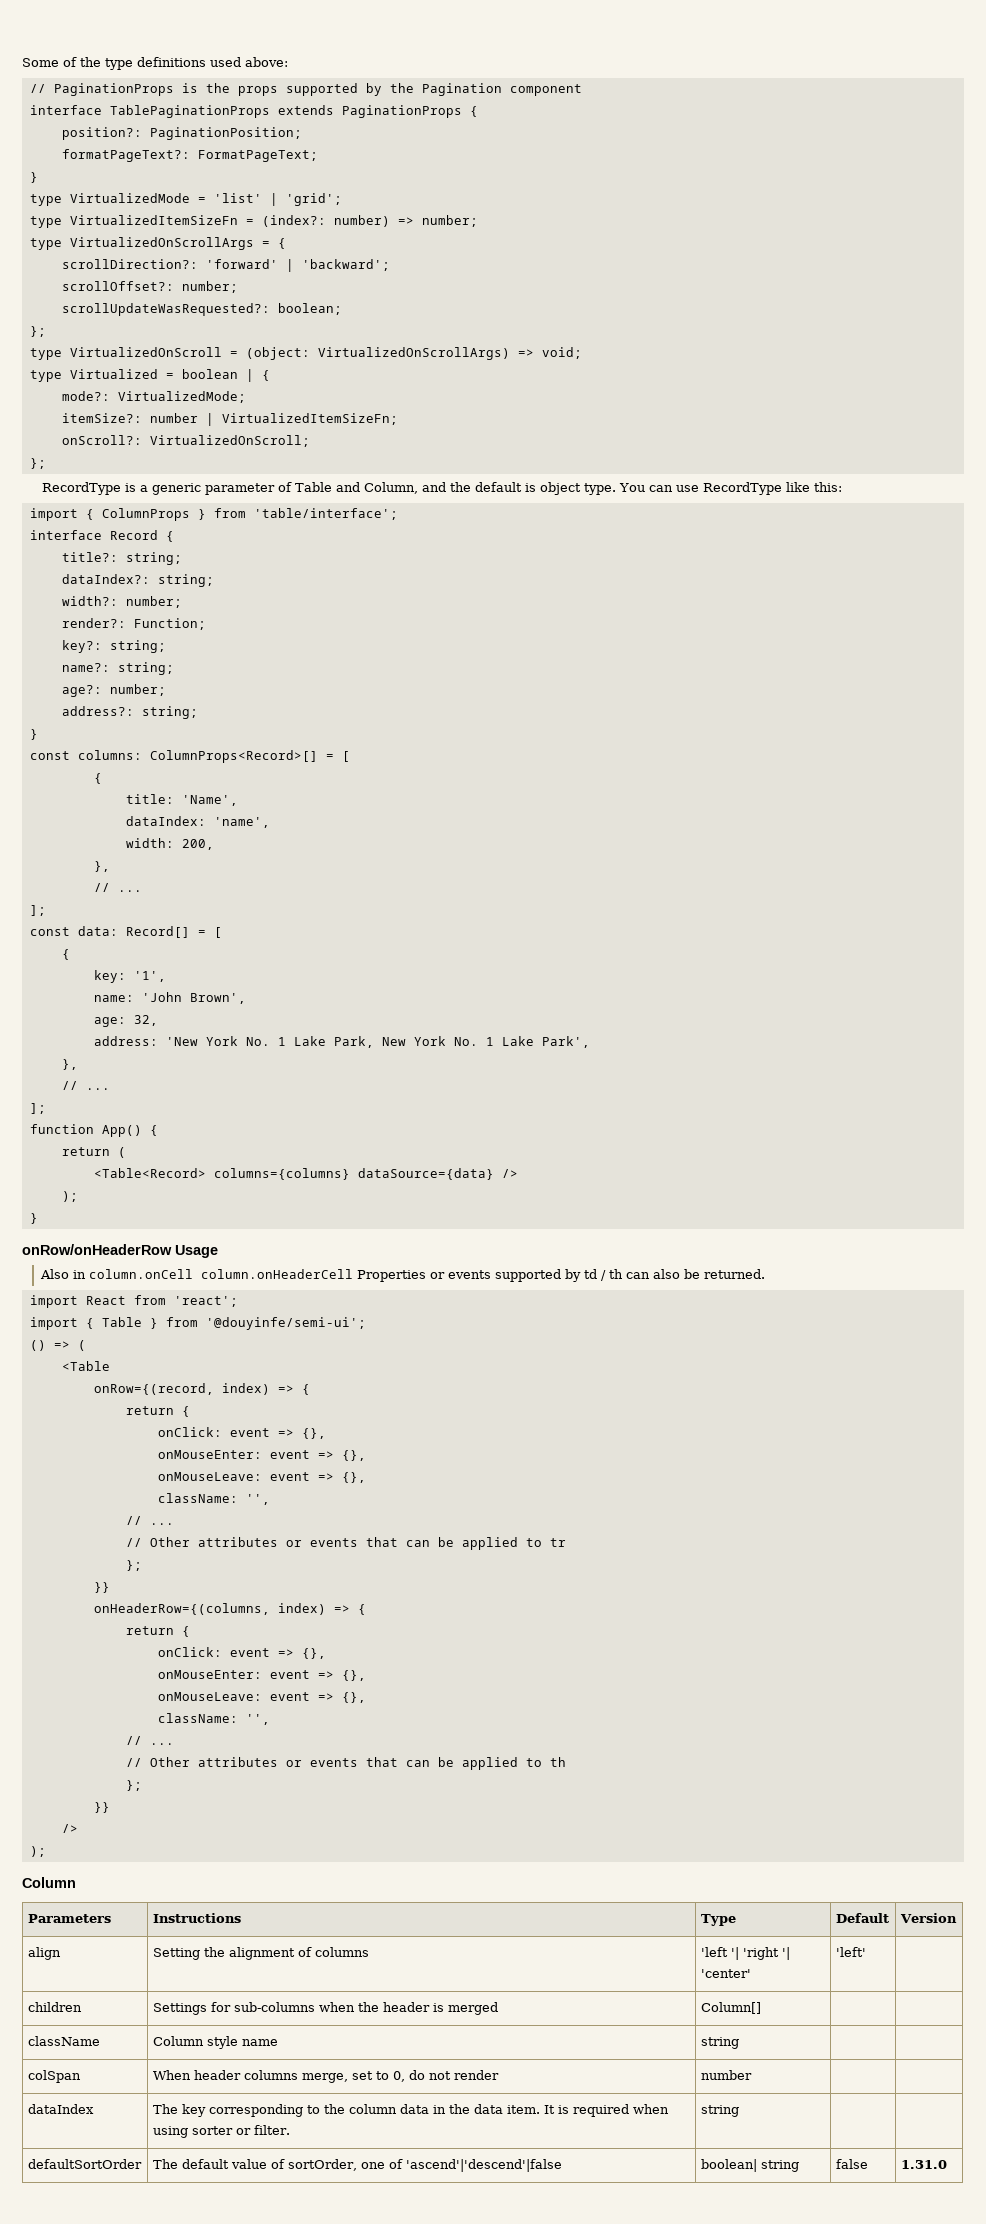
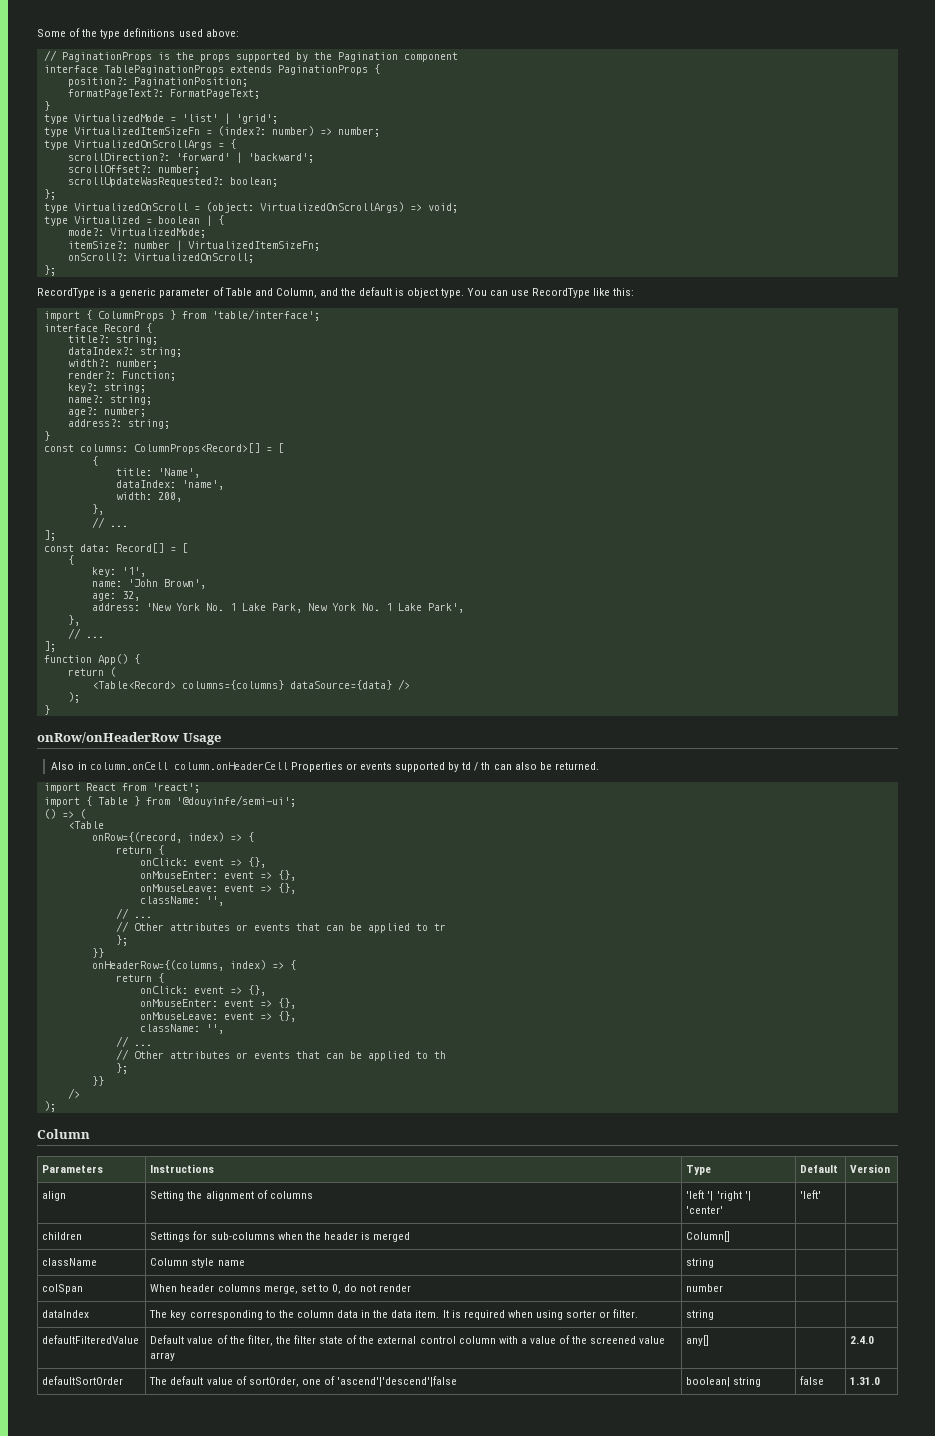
+ defaultFilteredValue | Default value of the filter, the filter state of the external control column with a value of the screened value array | any[] | | 2.4.0

